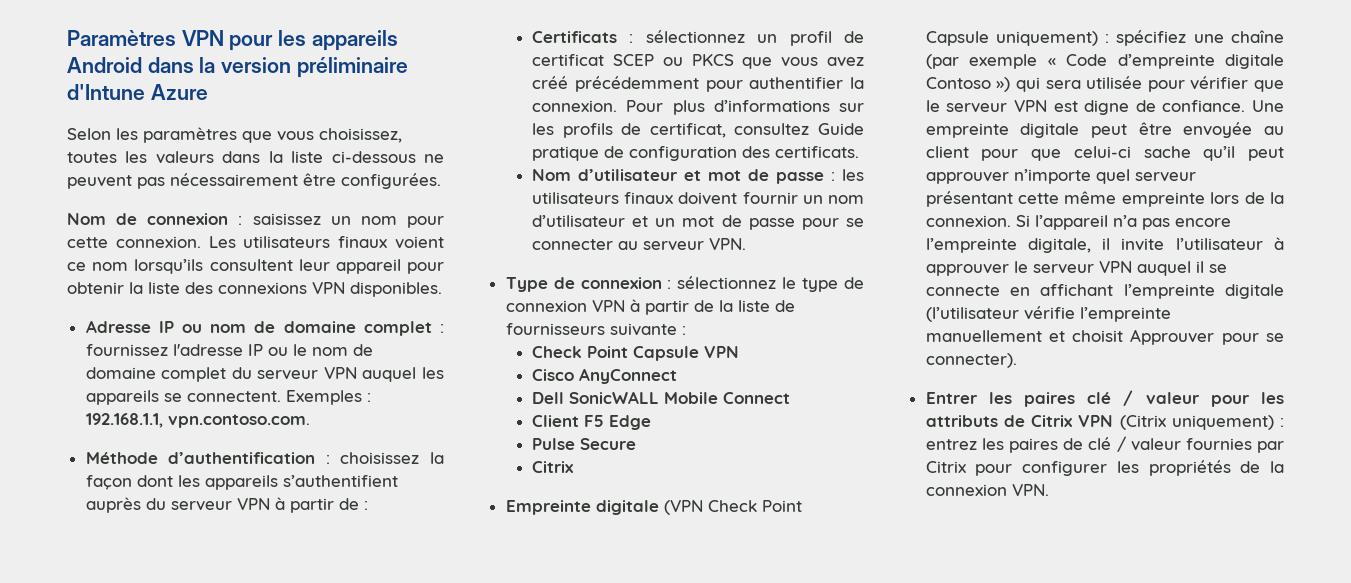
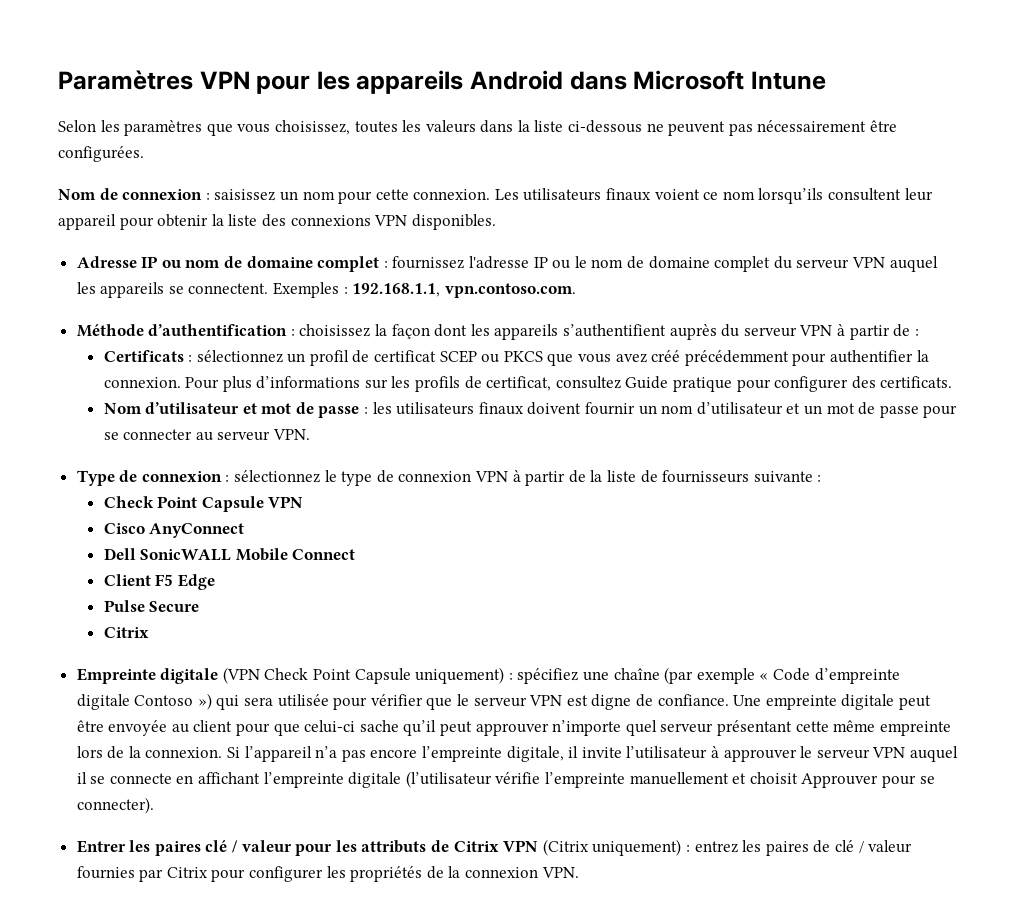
- Paramètres VPN pour les appareils Android dans la version préliminaire d'Intune Azure
+ Paramètres VPN pour les appareils Android dans Microsoft Intune
- Pour plus d’informations sur les profils de certificat, consultez Guide pratique de configuration des certificats.
+ Pour plus d’informations sur les profils de certificat, consultez Guide pratique pour configurer des certificats.

